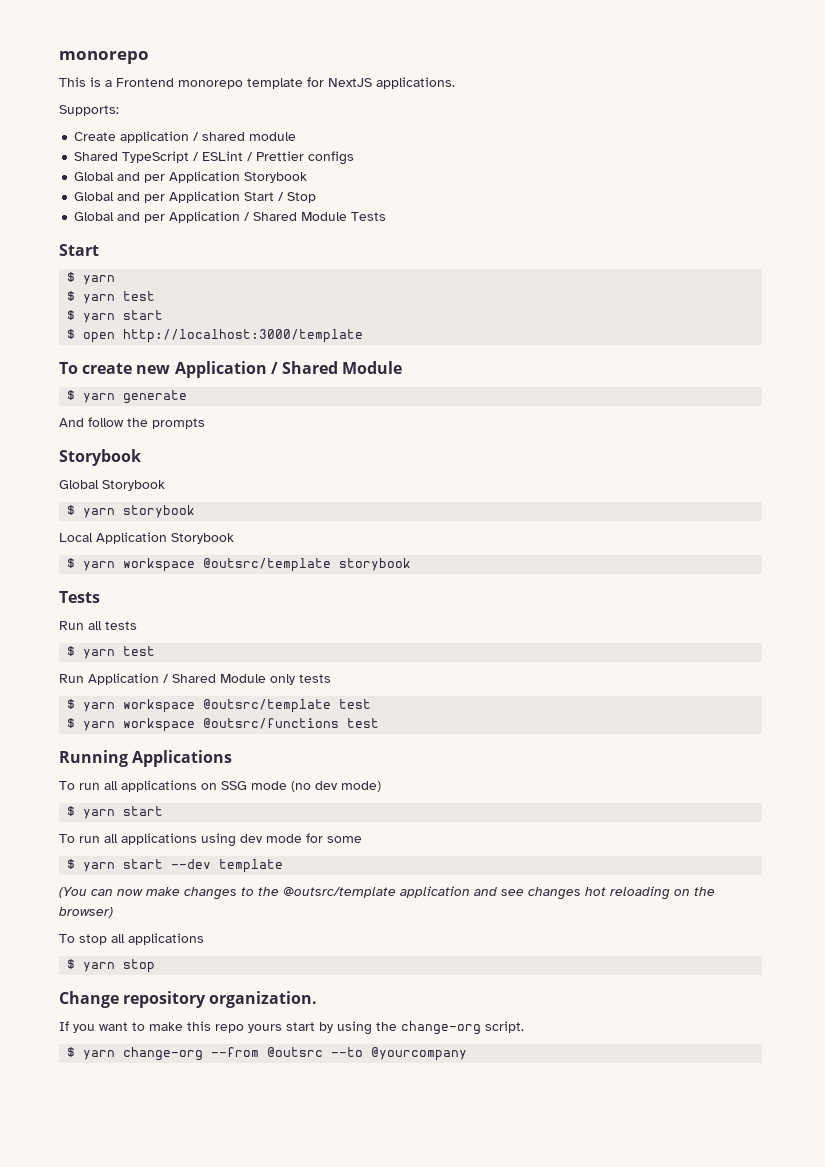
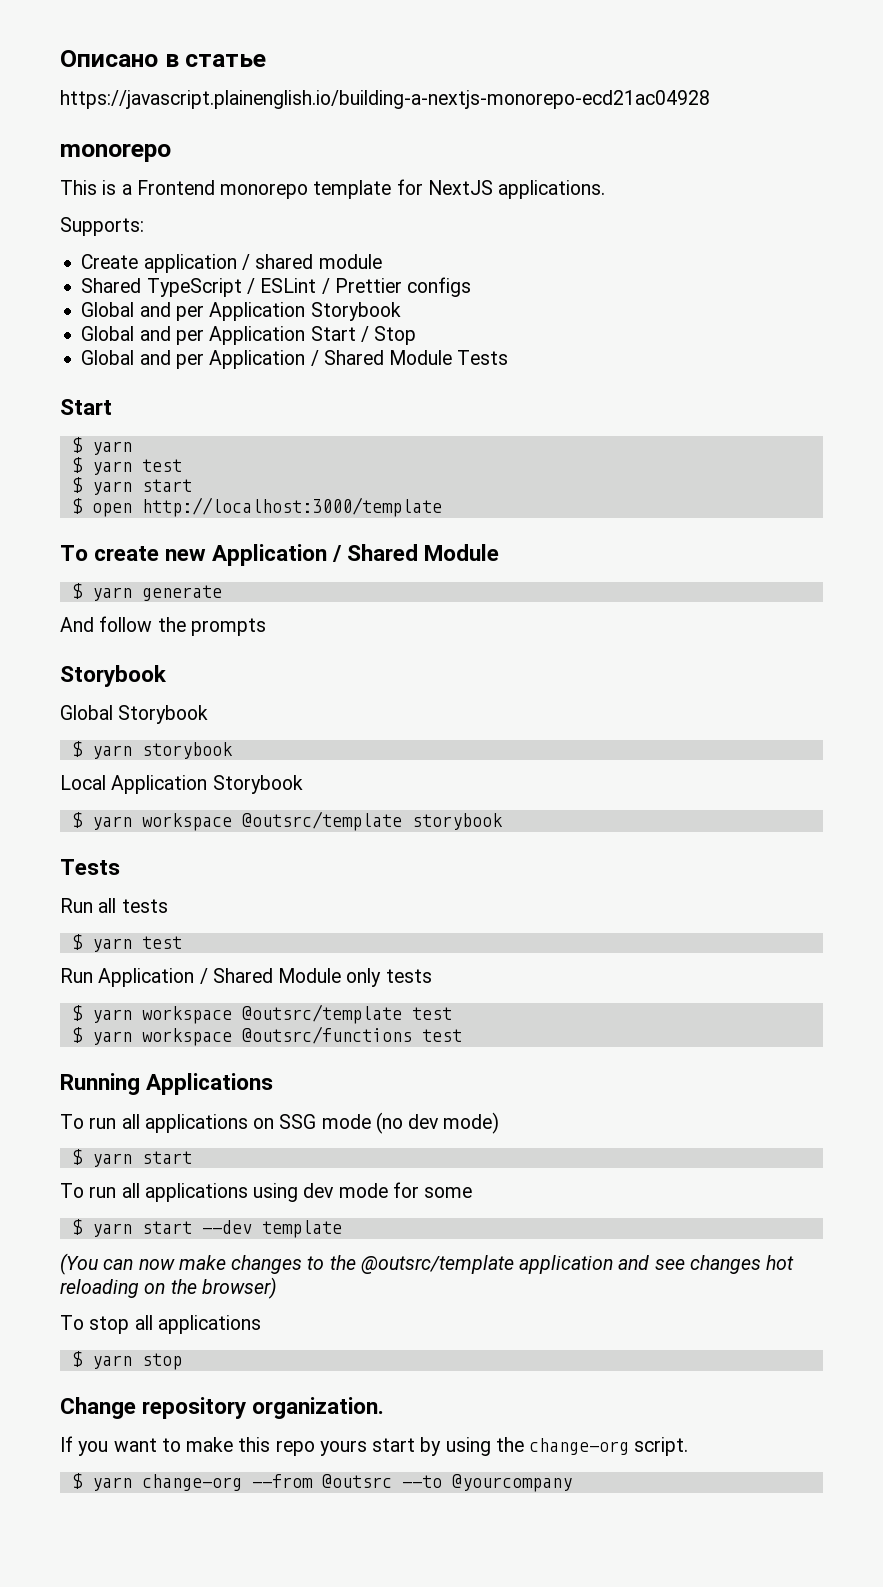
+ Описано в статье
+ https://javascript.plainenglish.io/building-a-nextjs-monorepo-ecd21ac04928

